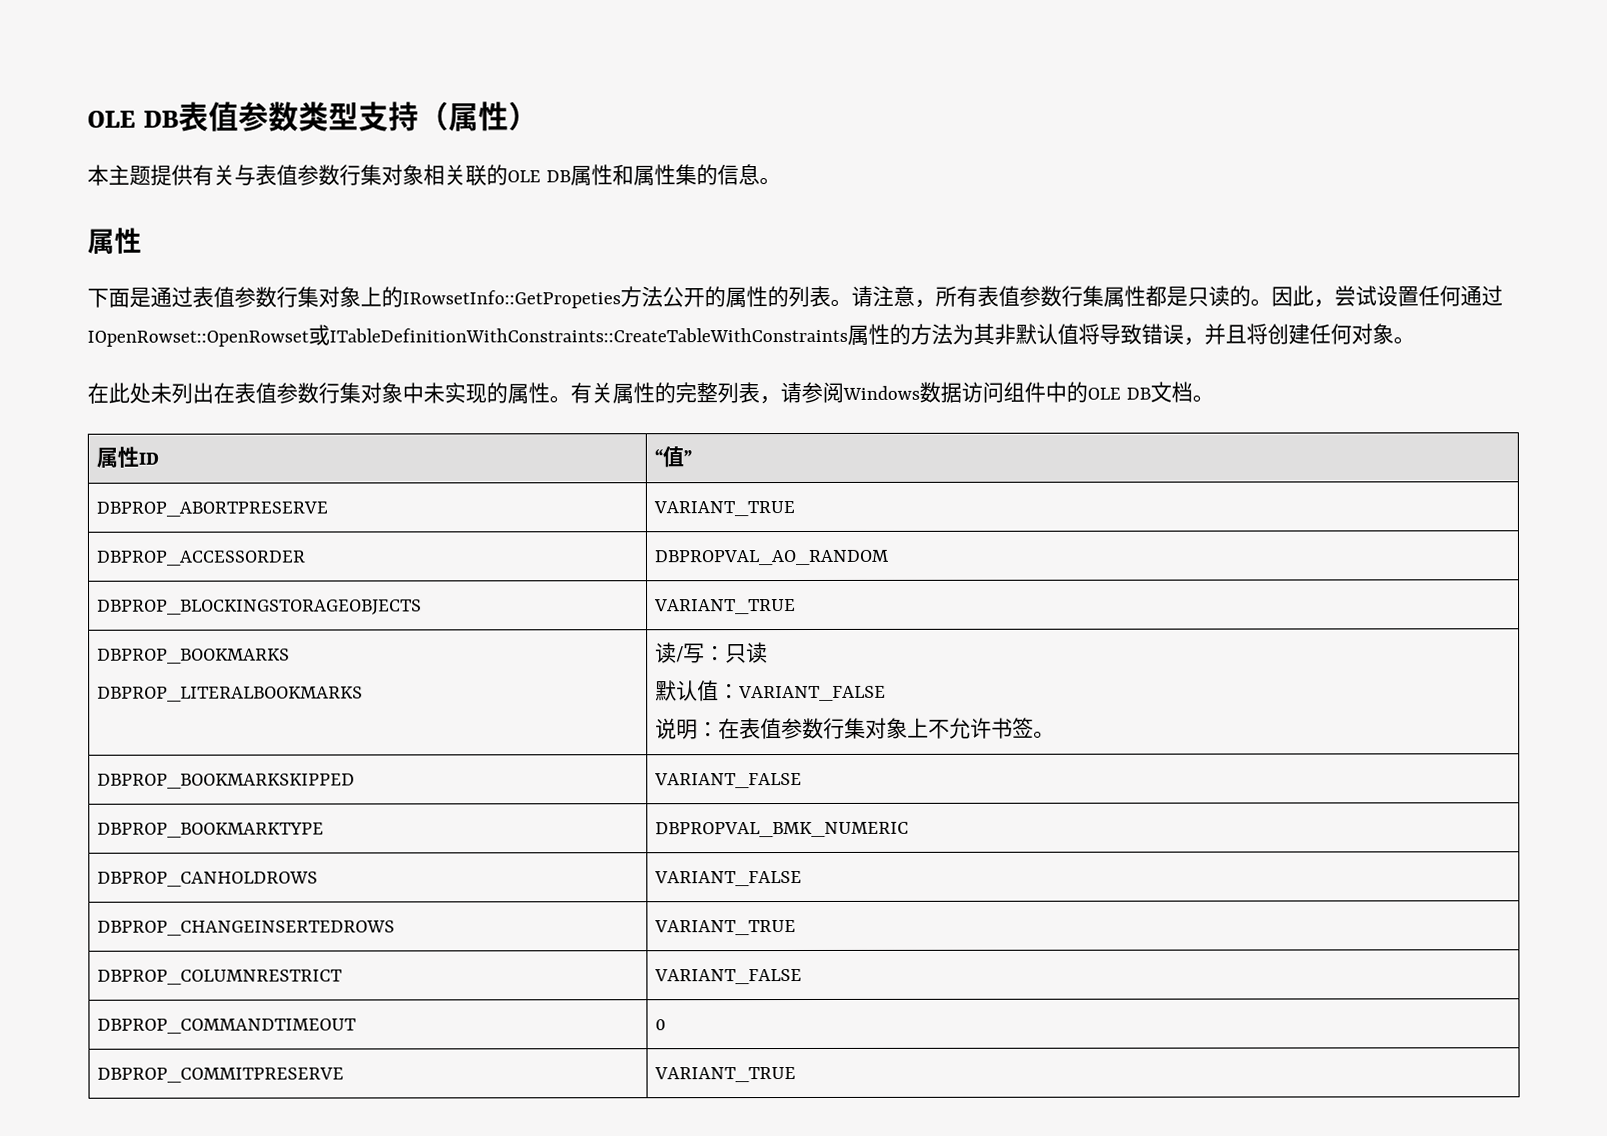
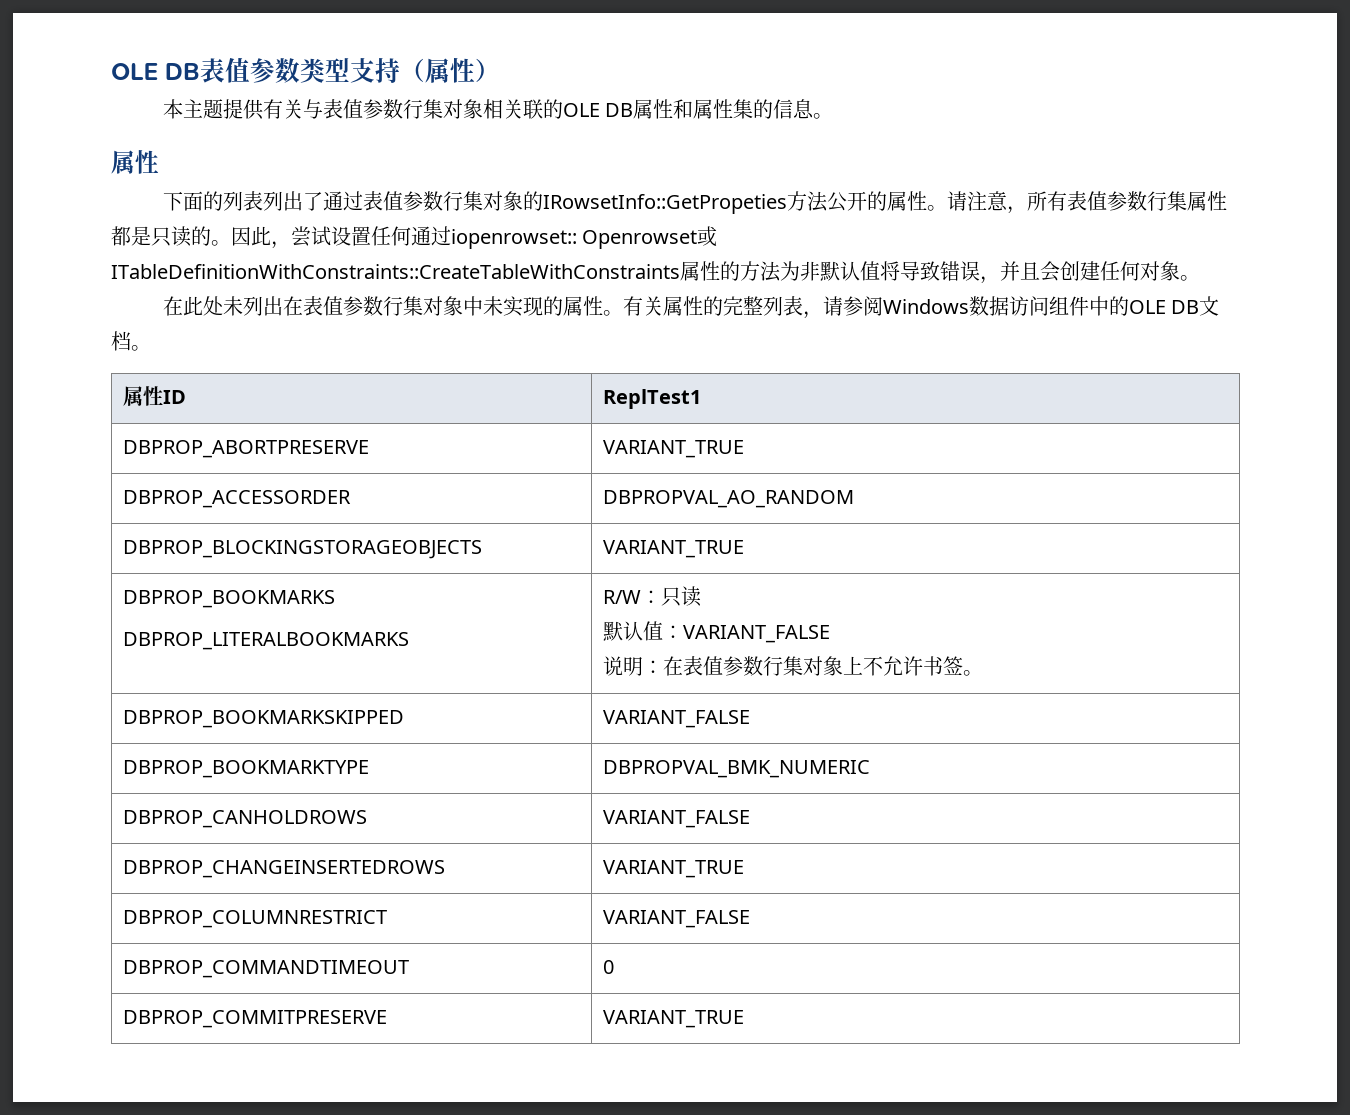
- 下面是通过表值参数行集对象上的IRowsetInfo::GetPropeties方法公开的属性的列表。
+ 下面的列表列出了通过表值参数行集对象的IRowsetInfo::GetPropeties方法公开的属性。
- 因此，尝试设置任何通过IOpenRowset::OpenRowset或ITableDefinitionWithConstraints::CreateTableWithConstraints属性的方法为其非默认值将导致错误，并且将创建任何对象。
+ 因此，尝试设置任何通过iopenrowset:: Openrowset或ITableDefinitionWithConstraints::CreateTableWithConstraints属性的方法为非默认值将导致错误，并且会创建任何对象。
- 属性ID | “值”
+ 属性ID | ReplTest1
  DBPROP_BOOKMARKS
- DBPROP_LITERALBOOKMARKS | 读/写：只读
+ DBPROP_LITERALBOOKMARKS | R/W：只读

